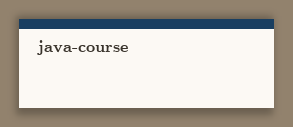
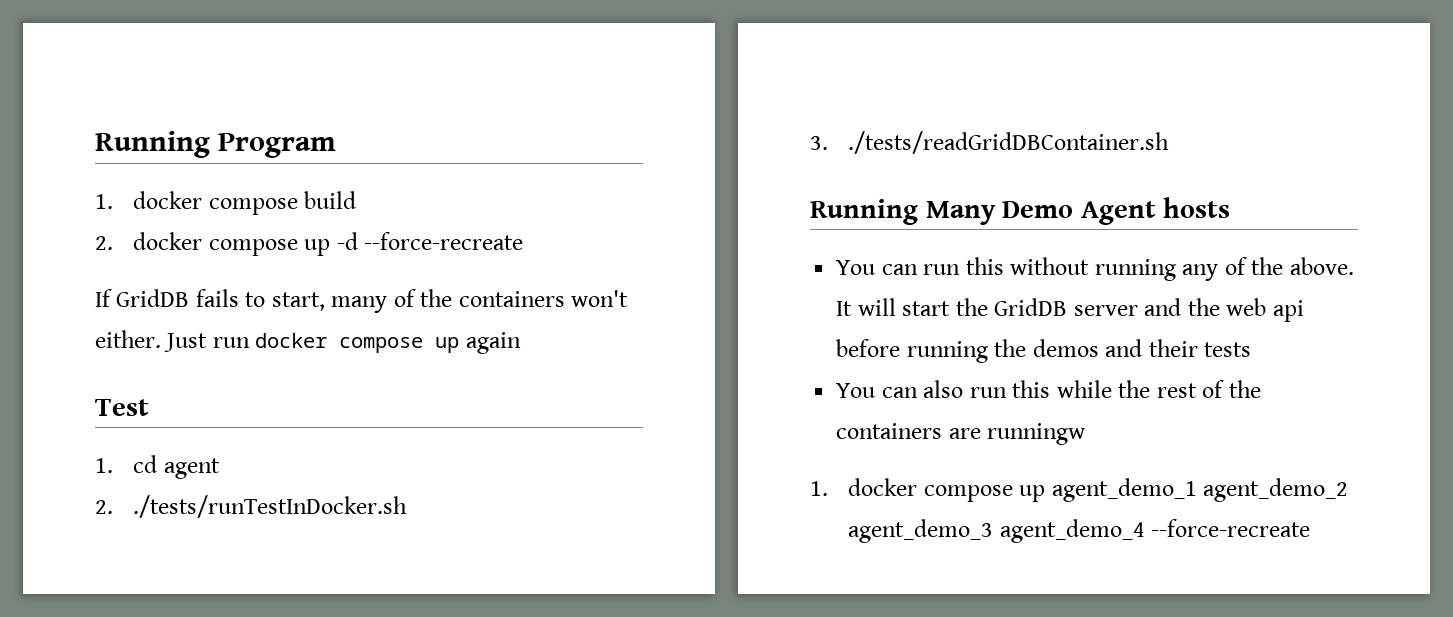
- java-course
+ Running Program
+ 1. docker compose build
+ 2. docker compose up -d --force-recreate
+ If GridDB fails to start, many of the containers won't either. Just run docker compose up again
+ Test
+ 1. cd agent
+ 2. ./tests/runTestInDocker.sh
+ 3. ./tests/readGridDBContainer.sh
+ Running Many Demo Agent hosts
+ You can run this without running any of the above. It will start the GridDB server and the web api before running the demos and their tests
+ You can also run this while the rest of the containers are runningw
+ 1. docker compose up agent_demo_1 agent_demo_2 agent_demo_3 agent_demo_4 --force-recreate

